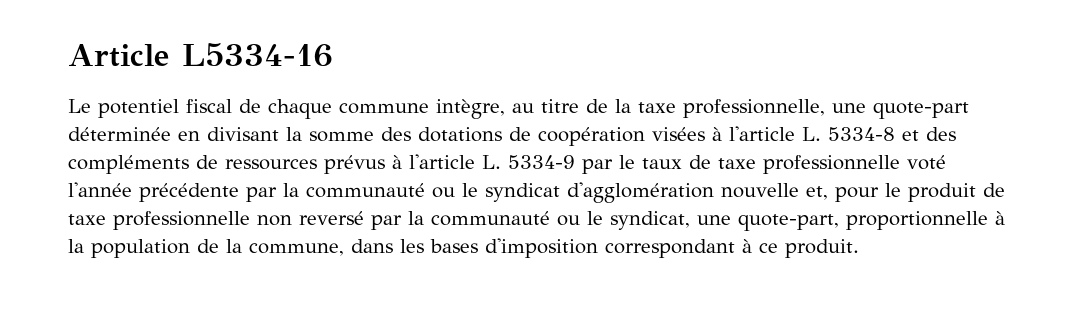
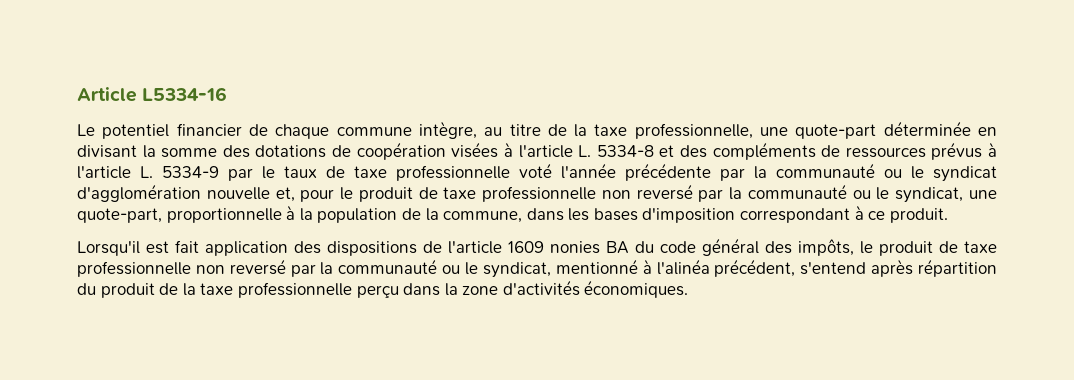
- Le potentiel fiscal de chaque commune intègre, au titre de la taxe professionnelle, une quote-part déterminée en divisant la somme des dotations de coopération visées à l'article L. 5334-8 et des compléments de ressources prévus à l'article L. 5334-9 par le taux de taxe professionnelle voté l'année précédente par la communauté ou le syndicat d'agglomération nouvelle et, pour le produit de taxe professionnelle non reversé par la communauté ou le syndicat, une quote-part, proportionnelle à la population de la commune, dans les bases d'imposition correspondant à ce produit.
+ Le potentiel financier de chaque commune intègre, au titre de la taxe professionnelle, une quote-part déterminée en divisant la somme des dotations de coopération visées à l'article L. 5334-8 et des compléments de ressources prévus à l'article L. 5334-9 par le taux de taxe professionnelle voté l'année précédente par la communauté ou le syndicat d'agglomération nouvelle et, pour le produit de taxe professionnelle non reversé par la communauté ou le syndicat, une quote-part, proportionnelle à la population de la commune, dans les bases d'imposition correspondant à ce produit.
+ Lorsqu'il est fait application des dispositions de l'article 1609 nonies BA du code général des impôts, le produit de taxe professionnelle non reversé par la communauté ou le syndicat, mentionné à l'alinéa précédent, s'entend après répartition du produit de la taxe professionnelle perçu dans la zone d'activités économiques.

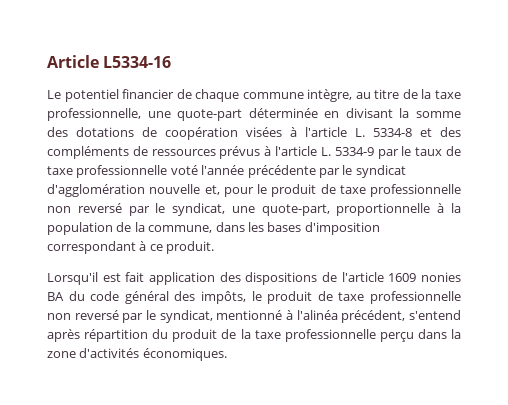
- Le potentiel financier de chaque commune intègre, au titre de la taxe professionnelle, une quote-part déterminée en divisant la somme des dotations de coopération visées à l'article L. 5334-8 et des compléments de ressources prévus à l'article L. 5334-9 par le taux de taxe professionnelle voté l'année précédente par la communauté ou le syndicat d'agglomération nouvelle et, pour le produit de taxe professionnelle non reversé par la communauté ou le syndicat, une quote-part, proportionnelle à la population de la commune, dans les bases d'imposition correspondant à ce produit.
+ Le potentiel financier de chaque commune intègre, au titre de la taxe professionnelle, une quote-part déterminée en divisant la somme des dotations de coopération visées à l'article L. 5334-8 et des compléments de ressources prévus à l'article L. 5334-9 par le taux de taxe professionnelle voté l'année précédente par le syndicat d'agglomération nouvelle et, pour le produit de taxe professionnelle non reversé par le syndicat, une quote-part, proportionnelle à la population de la commune, dans les bases d'imposition correspondant à ce produit.
- Lorsqu'il est fait application des dispositions de l'article 1609 nonies BA du code général des impôts, le produit de taxe professionnelle non reversé par la communauté ou le syndicat, mentionné à l'alinéa précédent, s'entend après répartition du produit de la taxe professionnelle perçu dans la zone d'activités économiques.
+ Lorsqu'il est fait application des dispositions de l'article 1609 nonies BA du code général des impôts, le produit de taxe professionnelle non reversé par le syndicat, mentionné à l'alinéa précédent, s'entend après répartition du produit de la taxe professionnelle perçu dans la zone d'activités économiques.

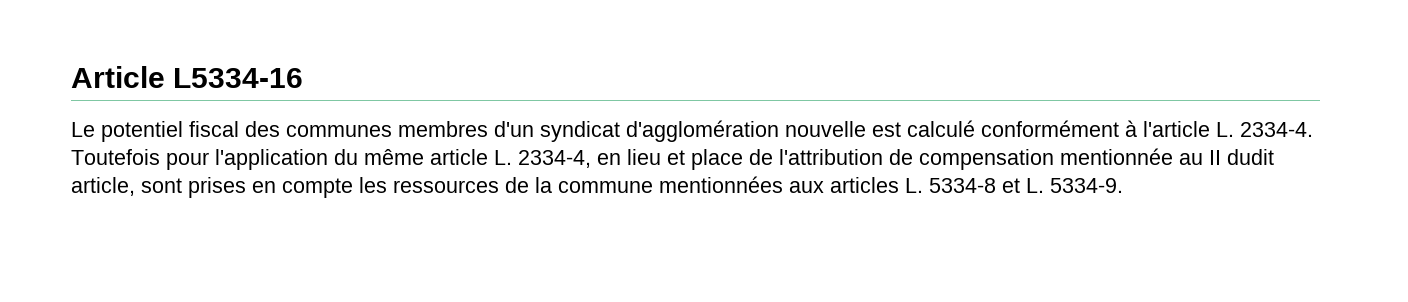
- Le potentiel financier de chaque commune intègre, au titre de la taxe professionnelle, une quote-part déterminée en divisant la somme des dotations de coopération visées à l'article L. 5334-8 et des compléments de ressources prévus à l'article L. 5334-9 par le taux de taxe professionnelle voté l'année précédente par le syndicat d'agglomération nouvelle et, pour le produit de taxe professionnelle non reversé par le syndicat, une quote-part, proportionnelle à la population de la commune, dans les bases d'imposition correspondant à ce produit.
- Lorsqu'il est fait application des dispositions de l'article 1609 nonies BA du code général des impôts, le produit de taxe professionnelle non reversé par le syndicat, mentionné à l'alinéa précédent, s'entend après répartition du produit de la taxe professionnelle perçu dans la zone d'activités économiques.
+ Le potentiel fiscal des communes membres d'un syndicat d'agglomération nouvelle est calculé conformément à l'article L. 2334-4. Toutefois pour l'application du même article L. 2334-4, en lieu et place de l'attribution de compensation mentionnée au II dudit article, sont prises en compte les ressources de la commune mentionnées aux articles L. 5334-8 et L. 5334-9.

